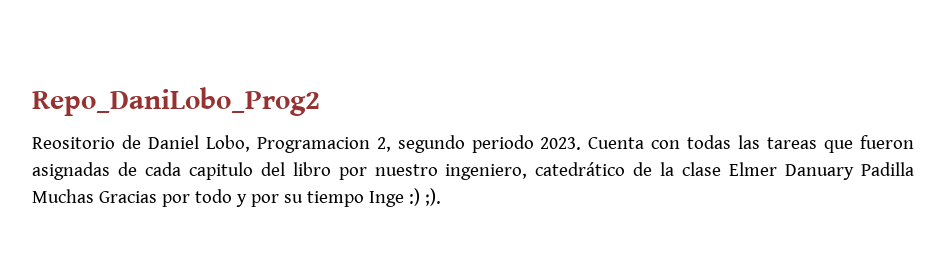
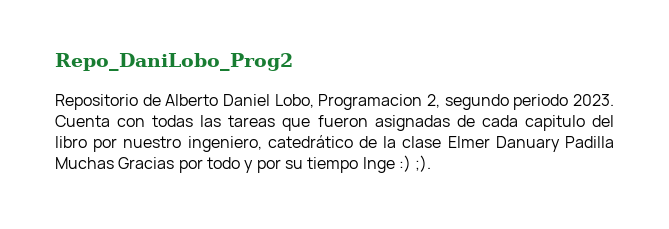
- Reositorio de Daniel Lobo, Programacion 2, segundo periodo 2023.
+ Repositorio de Alberto Daniel Lobo, Programacion 2, segundo periodo 2023.

